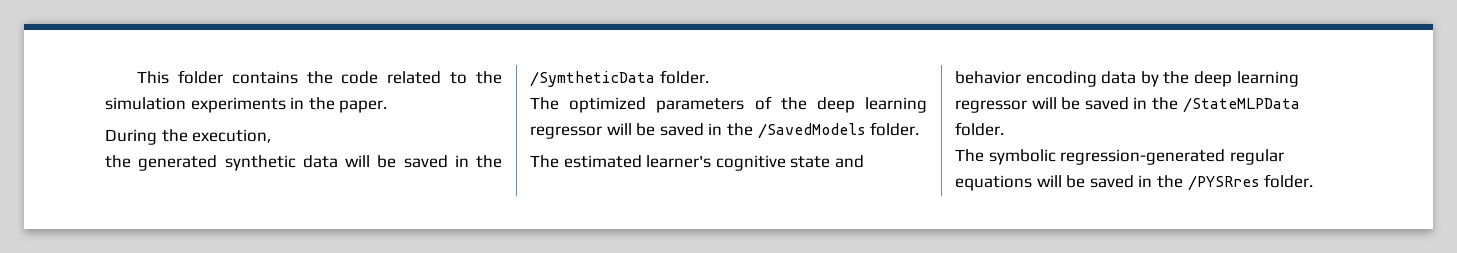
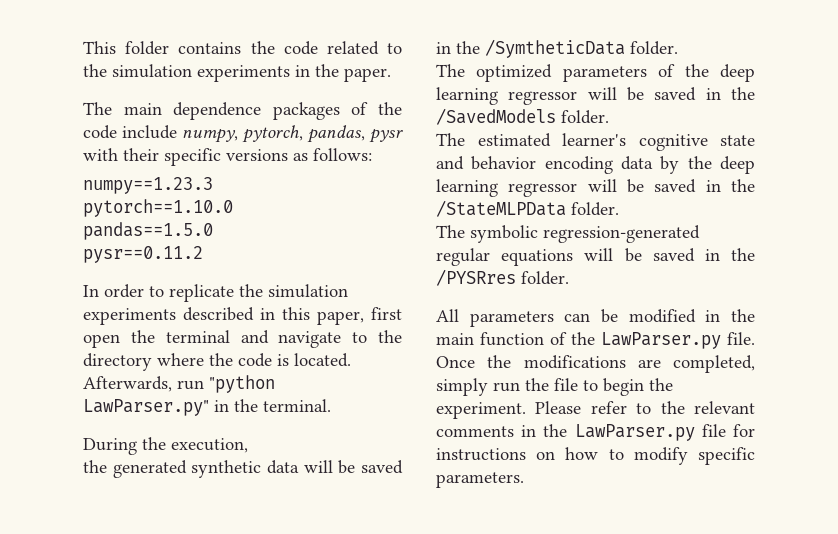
+ The main dependence packages of the code include numpy, pytorch, pandas, pysr with their specific versions as follows:
+ numpy==1.23.3
+ pytorch==1.10.0
+ pandas==1.5.0
+ pysr==0.11.2
+ In order to replicate the simulation experiments described in this paper, first open the terminal and navigate to the directory where the code is located. Afterwards, run "python LawParser.py" in the terminal.
+ All parameters can be modified in the main function of the LawParser.py file. Once the modifications are completed, simply run the file to begin the experiment. Please refer to the relevant comments in the LawParser.py file for instructions on how to modify specific parameters.

